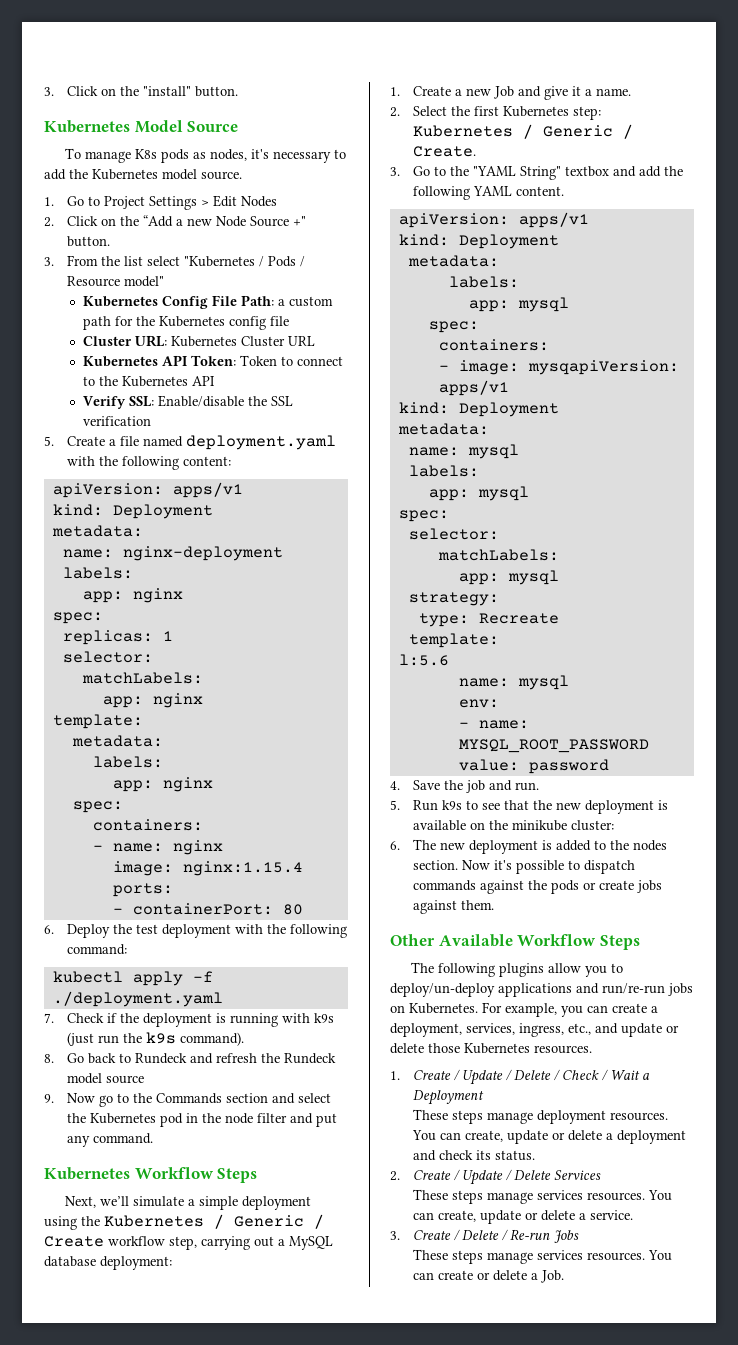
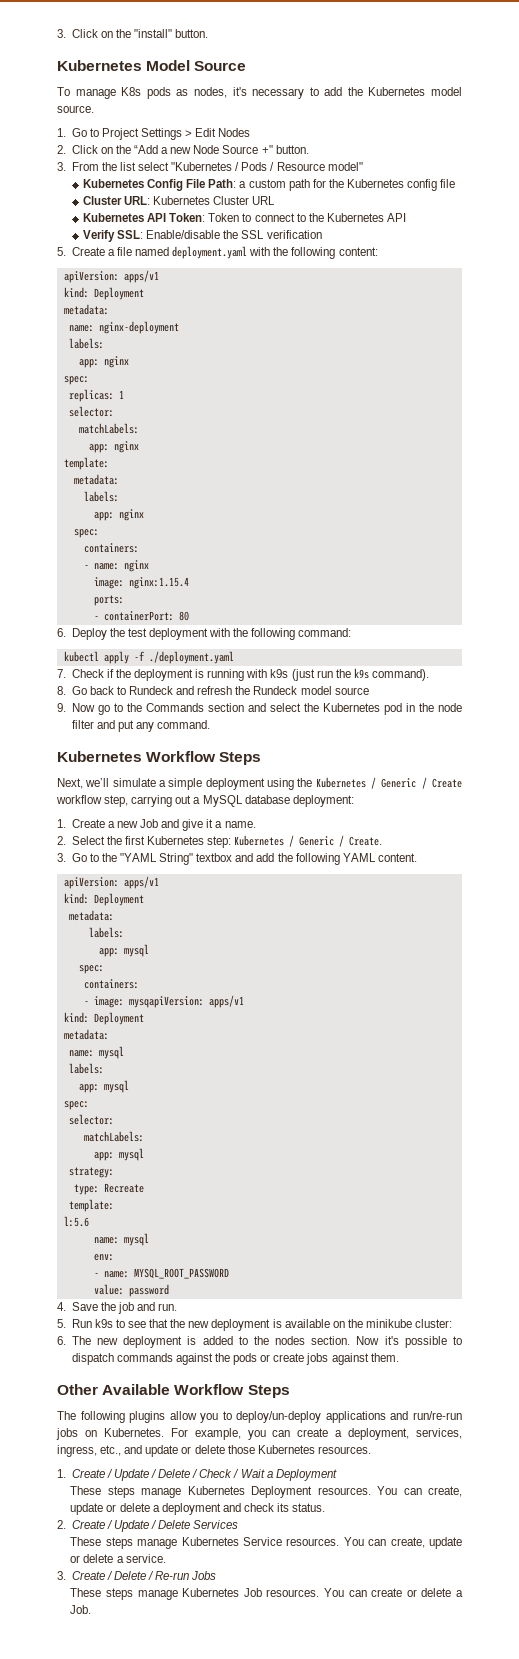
- These steps manage deployment resources.
+ These steps manage Kubernetes Deployment resources.
  2. Create / Update / Delete Services
- These steps manage services resources.
+ These steps manage Kubernetes Service resources.
  3. Create / Delete / Re-run Jobs
- These steps manage services resources.
+ These steps manage Kubernetes Job resources.

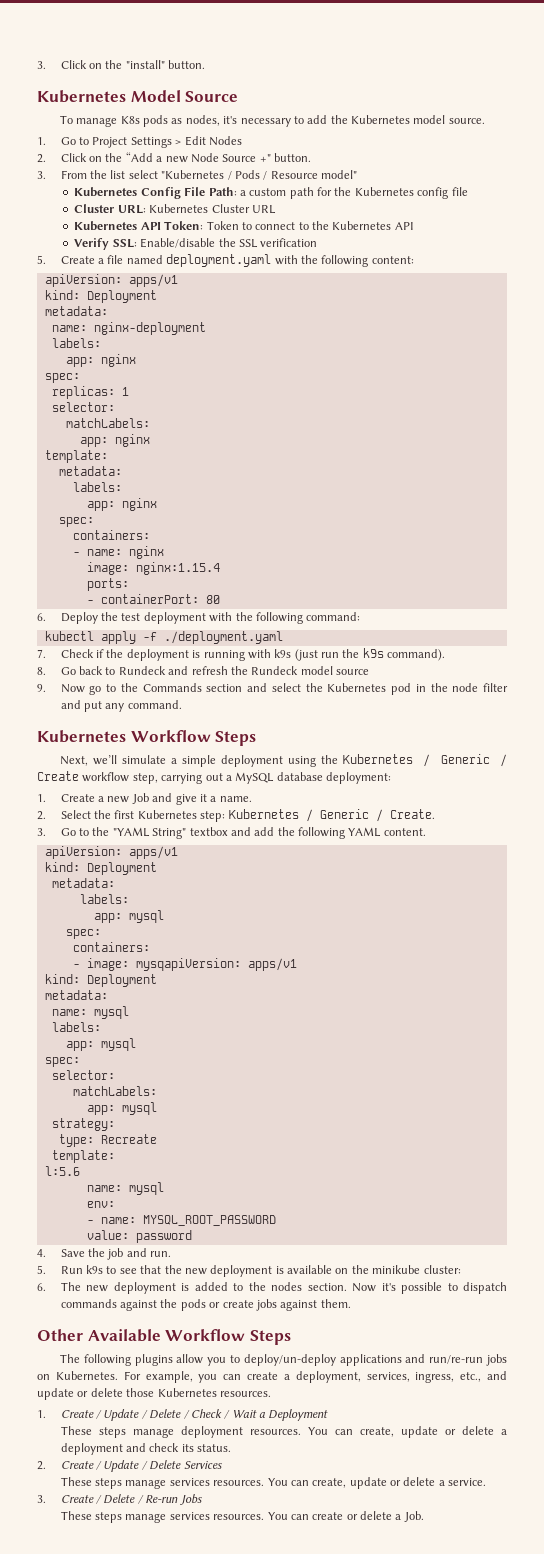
- These steps manage Kubernetes Deployment resources.
+ These steps manage deployment resources.
  2. Create / Update / Delete Services
- These steps manage Kubernetes Service resources.
+ These steps manage services resources.
  3. Create / Delete / Re-run Jobs
- These steps manage Kubernetes Job resources.
+ These steps manage services resources.

